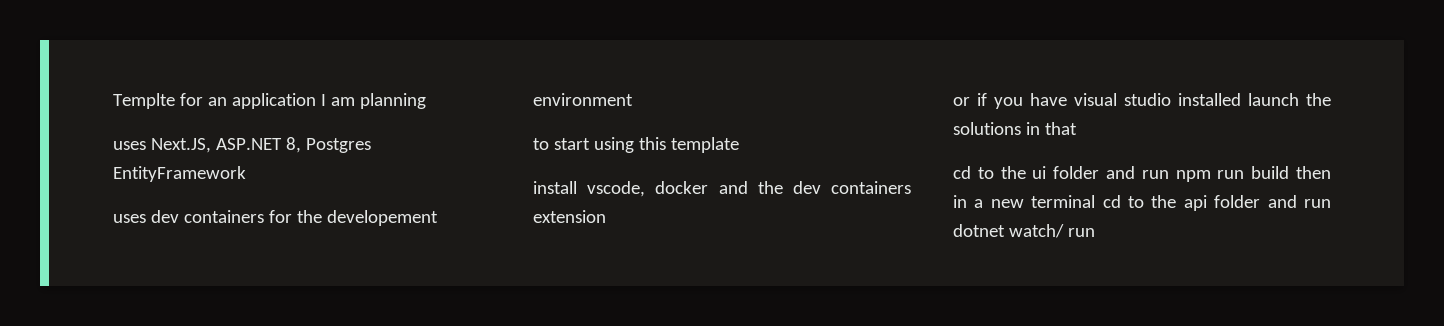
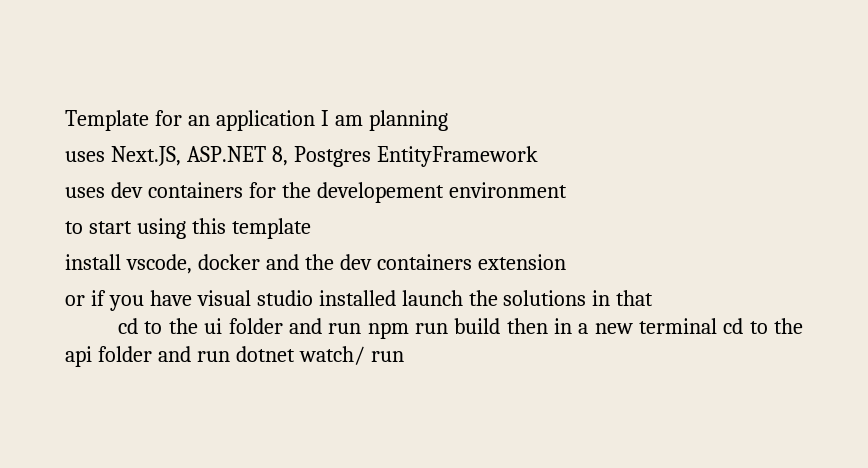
- Templte for an application I am planning
+ Template for an application I am planning

